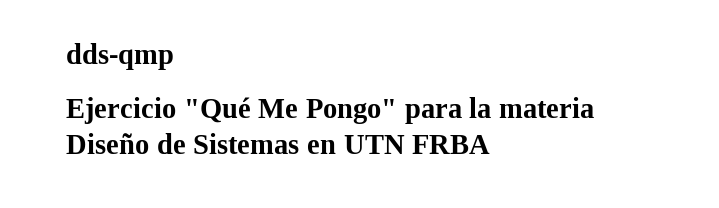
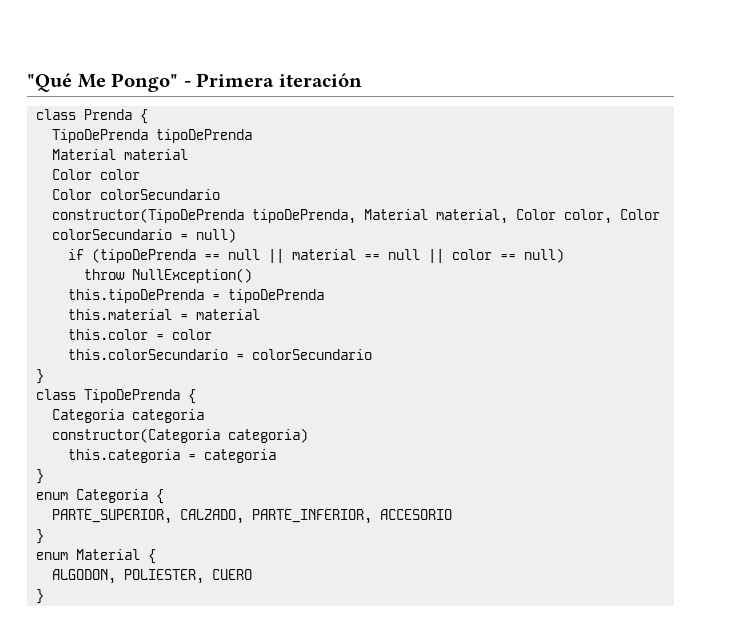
- dds-qmp
- Ejercicio "Qué Me Pongo" para la materia Diseño de Sistemas en UTN FRBA
+ "Qué Me Pongo" - Primera iteración
+ class Prenda {
+ TipoDePrenda tipoDePrenda
+ Material material
+ Color color
+ Color colorSecundario
+ constructor(TipoDePrenda tipoDePrenda, Material material, Color color, Color colorSecundario = null)
+ if (tipoDePrenda == null || material == null || color == null)
+ throw NullException()
+ this.tipoDePrenda = tipoDePrenda
+ this.material = material
+ this.color = color
+ this.colorSecundario = colorSecundario
+ }
+ class TipoDePrenda {
+ Categoria categoria
+ constructor(Categoria categoria)
+ this.categoria = categoria
+ }
+ enum Categoria {
+ PARTE_SUPERIOR, CALZADO, PARTE_INFERIOR, ACCESORIO
+ }
+ enum Material {
+ ALGODON, POLIESTER, CUERO
+ }

